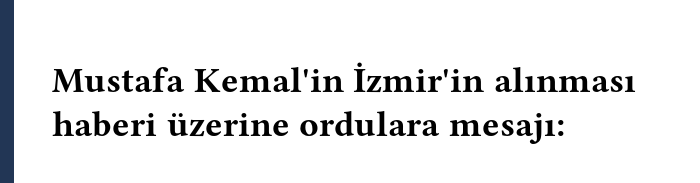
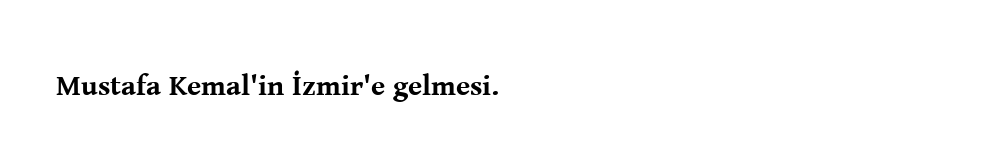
- Mustafa Kemal'in İzmir'in alınması haberi üzerine ordulara mesajı:
+ Mustafa Kemal'in İzmir'e gelmesi.

